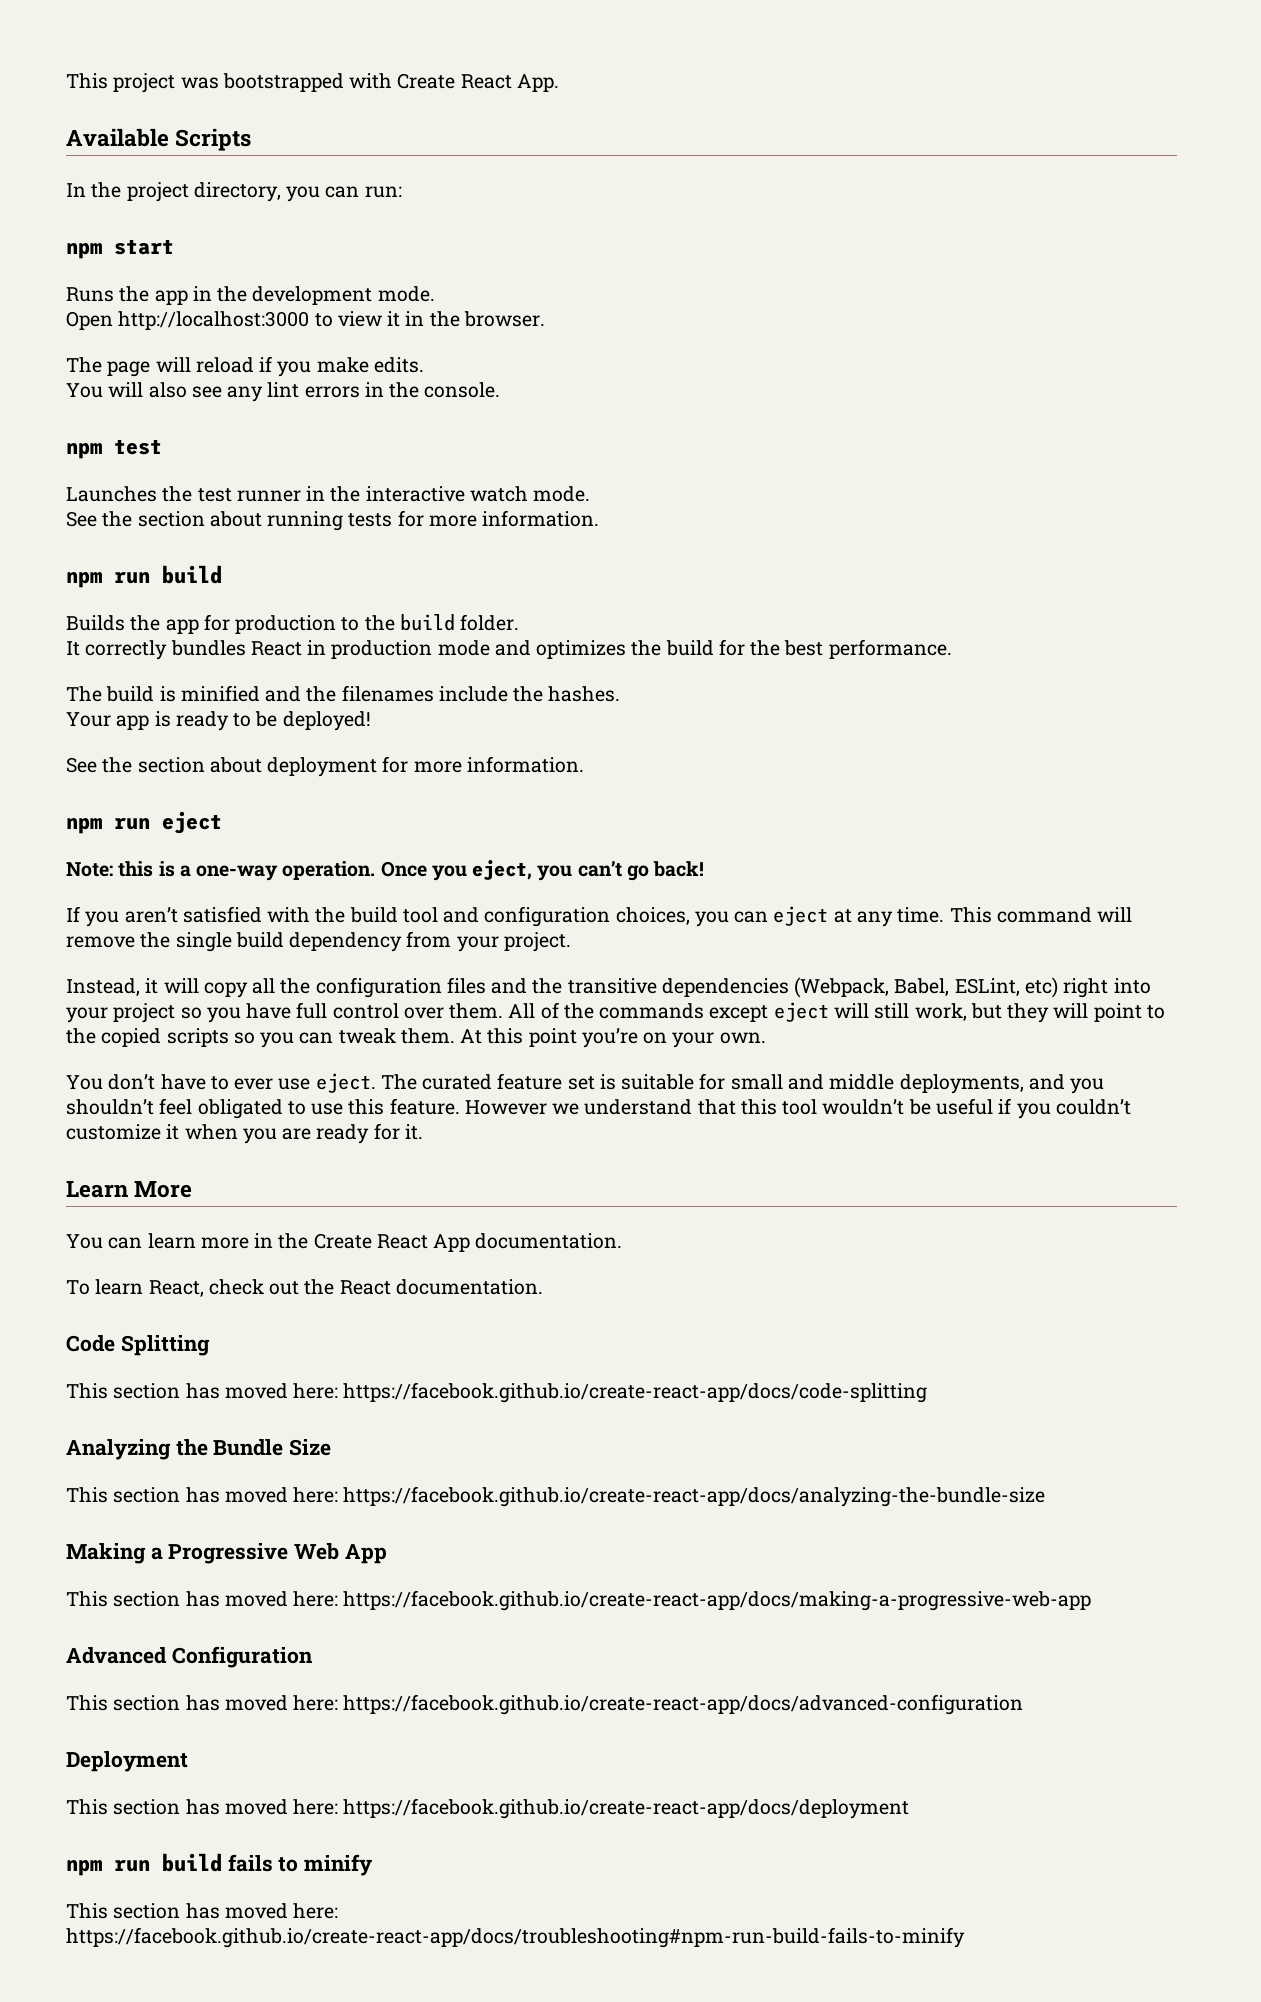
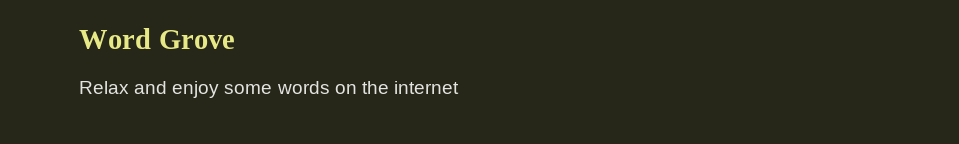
- This project was bootstrapped with Create React App.
- Available Scripts
- In the project directory, you can run:
- npm start
- Runs the app in the development mode.
- Open http://localhost:3000 to view it in the browser.
- The page will reload if you make edits.
- You will also see any lint errors in the console.
- npm test
- Launches the test runner in the interactive watch mode.
- See the section about running tests for more information.
- npm run build
- Builds the app for production to the build folder.
- It correctly bundles React in production mode and optimizes the build for the best performance.
- The build is minified and the filenames include the hashes.
- Your app is ready to be deployed!
- See the section about deployment for more information.
- npm run eject
- Note: this is a one-way operation. Once you eject, you can’t go back!
- If you aren’t satisfied with the build tool and configuration choices, you can eject at any time. This command will remove the single build dependency from your project.
- Instead, it will copy all the configuration files and the transitive dependencies (Webpack, Babel, ESLint, etc) right into your project so you have full control over them. All of the commands except eject will still work, but they will point to the copied scripts so you can tweak them. At this point you’re on your own.
- You don’t have to ever use eject. The curated feature set is suitable for small and middle deployments, and you shouldn’t feel obligated to use this feature. However we understand that this tool wouldn’t be useful if you couldn’t customize it when you are ready for it.
- Learn More
- You can learn more in the Create React App documentation.
- To learn React, check out the React documentation.
- Code Splitting
- This section has moved here: https://facebook.github.io/create-react-app/docs/code-splitting
- Analyzing the Bundle Size
- This section has moved here: https://facebook.github.io/create-react-app/docs/analyzing-the-bundle-size
- Making a Progressive Web App
- This section has moved here: https://facebook.github.io/create-react-app/docs/making-a-progressive-web-app
- Advanced Configuration
- This section has moved here: https://facebook.github.io/create-react-app/docs/advanced-configuration
- Deployment
- This section has moved here: https://facebook.github.io/create-react-app/docs/deployment
- npm run build fails to minify
- This section has moved here: https://facebook.github.io/create-react-app/docs/troubleshooting#npm-run-build-fails-to-minify
+ Word Grove
+ Relax and enjoy some words on the internet

